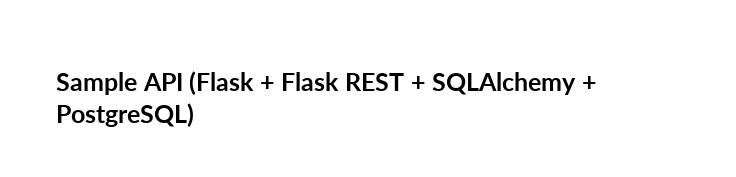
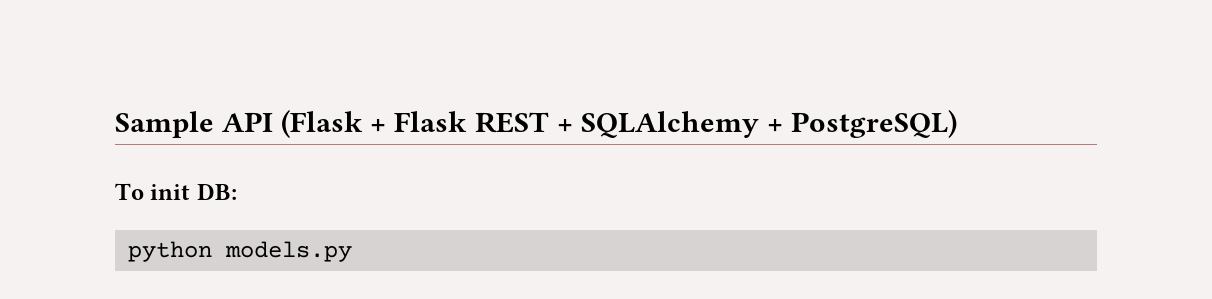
+ To init DB:
+ python models.py

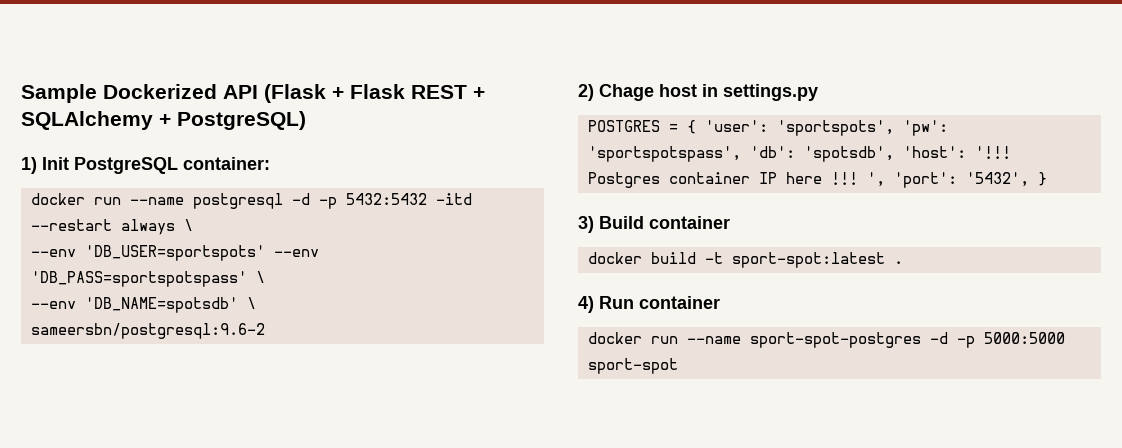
- Sample API (Flask + Flask REST + SQLAlchemy + PostgreSQL)
+ Sample Dockerized API (Flask + Flask REST + SQLAlchemy + PostgreSQL)
- To init DB:
- python models.py
+ 1) Init PostgreSQL container:
+ docker run --name postgresql -d -p 5432:5432 -itd --restart always \
+ --env 'DB_USER=sportspots' --env 'DB_PASS=sportspotspass' \
+ --env 'DB_NAME=spotsdb' \
+ sameersbn/postgresql:9.6-2
+ 2) Chage host in settings.py
+ POSTGRES = { 'user': 'sportspots', 'pw': 'sportspotspass', 'db': 'spotsdb', 'host': '!!! Postgres container IP here !!! ', 'port': '5432', }
+ 3) Build container
+ docker build -t sport-spot:latest .
+ 4) Run container
+ docker run --name sport-spot-postgres -d -p 5000:5000 sport-spot

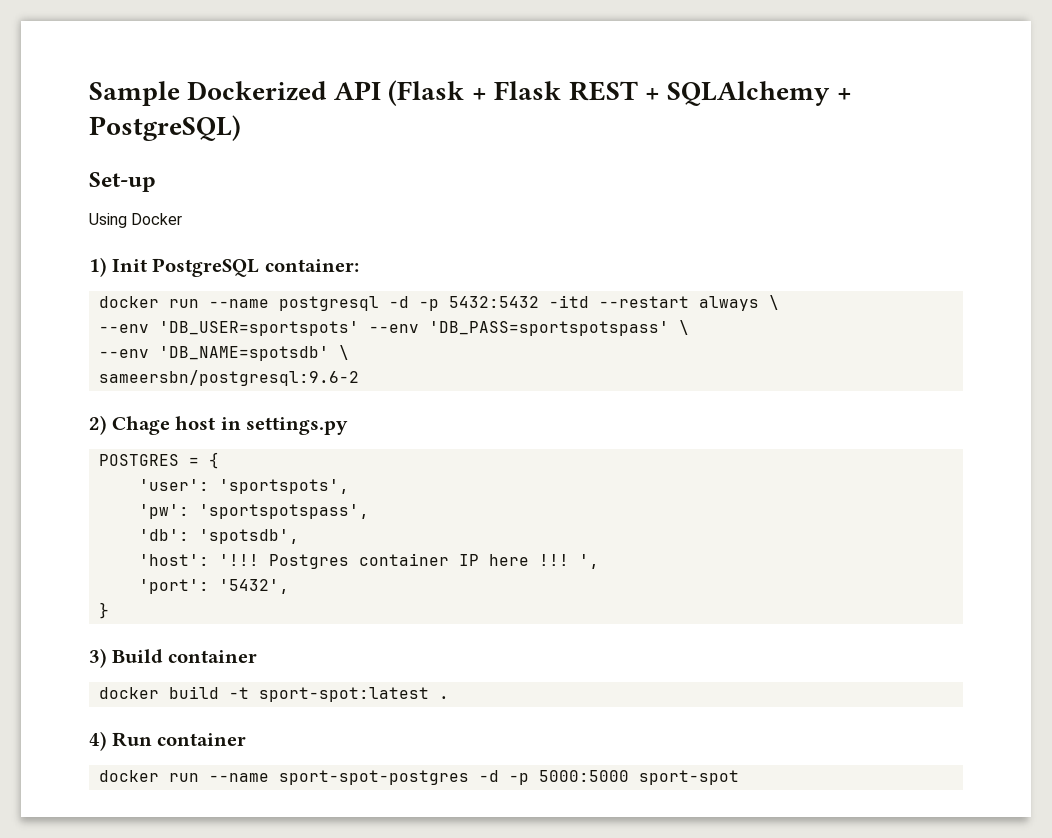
+ Set-up
+ Using Docker
- POSTGRES = { 'user': 'sportspots', 'pw': 'sportspotspass', 'db': 'spotsdb', 'host': '!!!
+ POSTGRES = {
+ 'user': 'sportspots',
+ 'pw': 'sportspotspass',
+ 'db': 'spotsdb',
+ 'host': '!!!
- ', 'port': '5432', }
+ ',
+ 'port': '5432',
+ }

